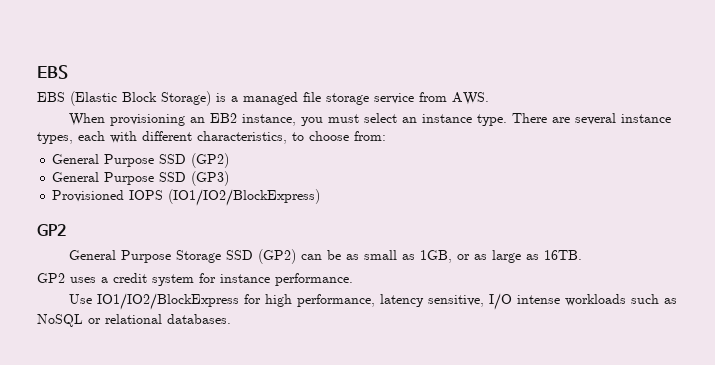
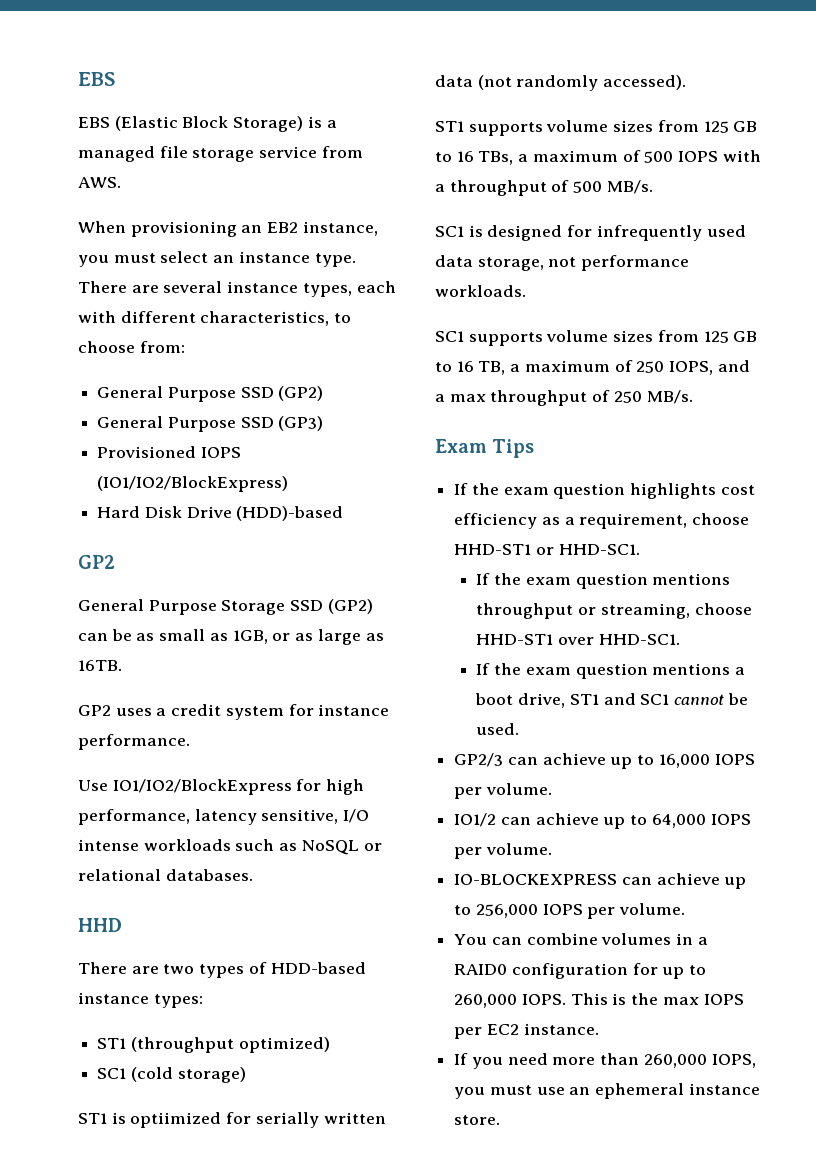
+ Hard Disk Drive (HDD)-based
+ HHD
+ There are two types of HDD-based instance types:
+ ST1 (throughput optimized)
+ SC1 (cold storage)
+ ST1 is optiimized for serially written data (not randomly accessed).
+ ST1 supports volume sizes from 125 GB to 16 TBs, a maximum of 500 IOPS with a throughput of 500 MB/s.
+ SC1 is designed for infrequently used data storage, not performance workloads.
+ SC1 supports volume sizes from 125 GB to 16 TB, a maximum of 250 IOPS, and a max throughput of 250 MB/s.
+ Exam Tips
+ If the exam question highlights cost efficiency as a requirement, choose HHD-ST1 or HHD-SC1.
+ If the exam question mentions throughput or streaming, choose HHD-ST1 over HHD-SC1.
+ If the exam question mentions a boot drive, ST1 and SC1 cannot be used.
+ GP2/3 can achieve up to 16,000 IOPS per volume.
+ IO1/2 can achieve up to 64,000 IOPS per volume.
+ IO-BLOCKEXPRESS can achieve up to 256,000 IOPS per volume.
+ You can combine volumes in a RAID0 configuration for up to 260,000 IOPS. This is the max IOPS per EC2 instance.
+ If you need more than 260,000 IOPS, you must use an ephemeral instance store.

